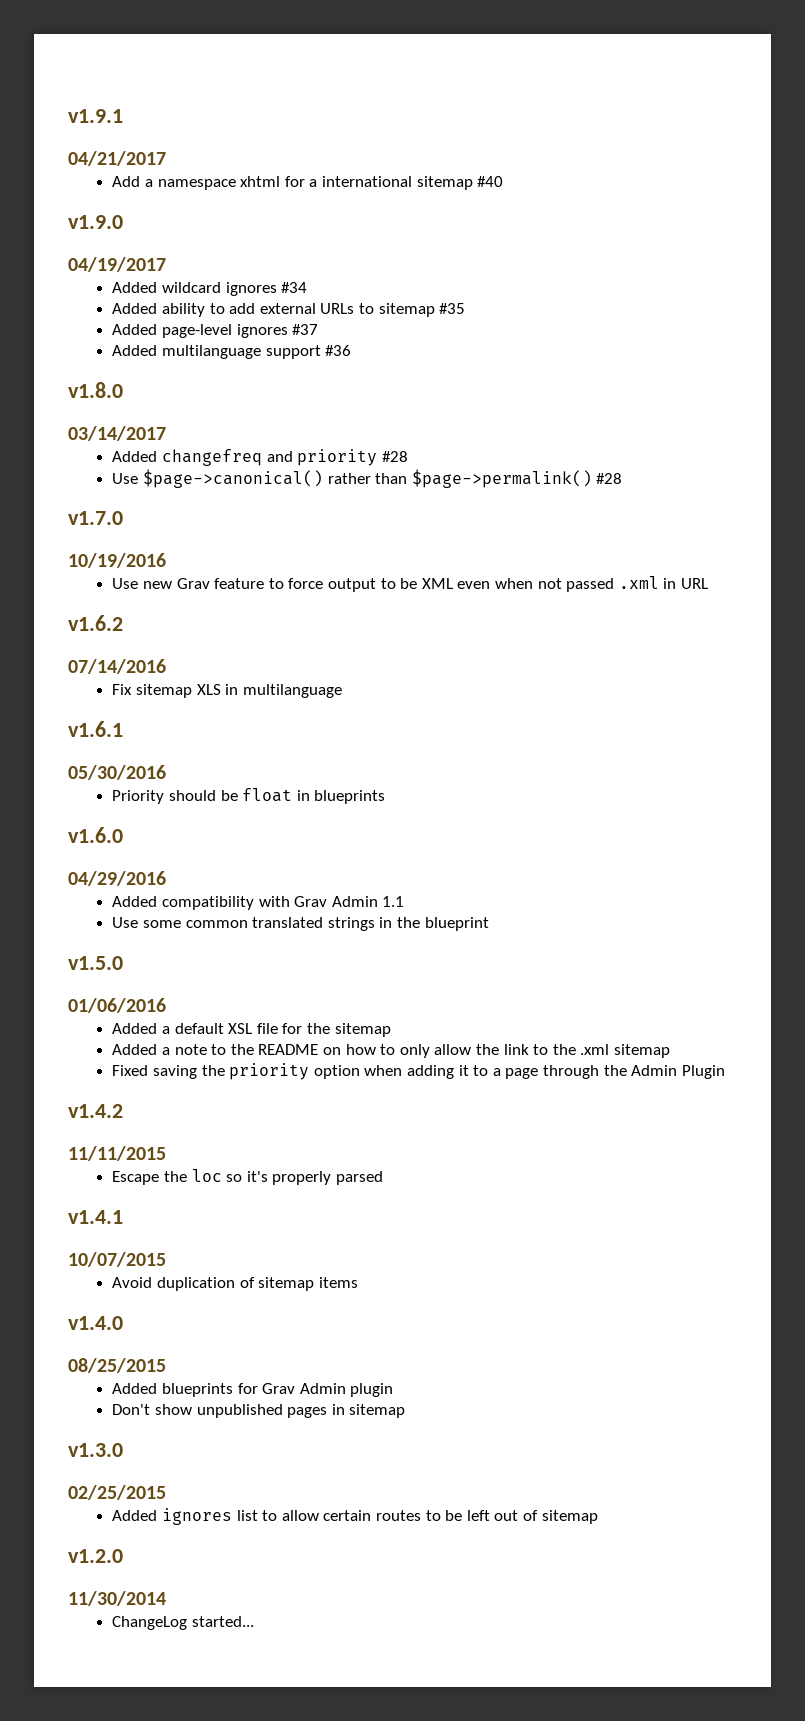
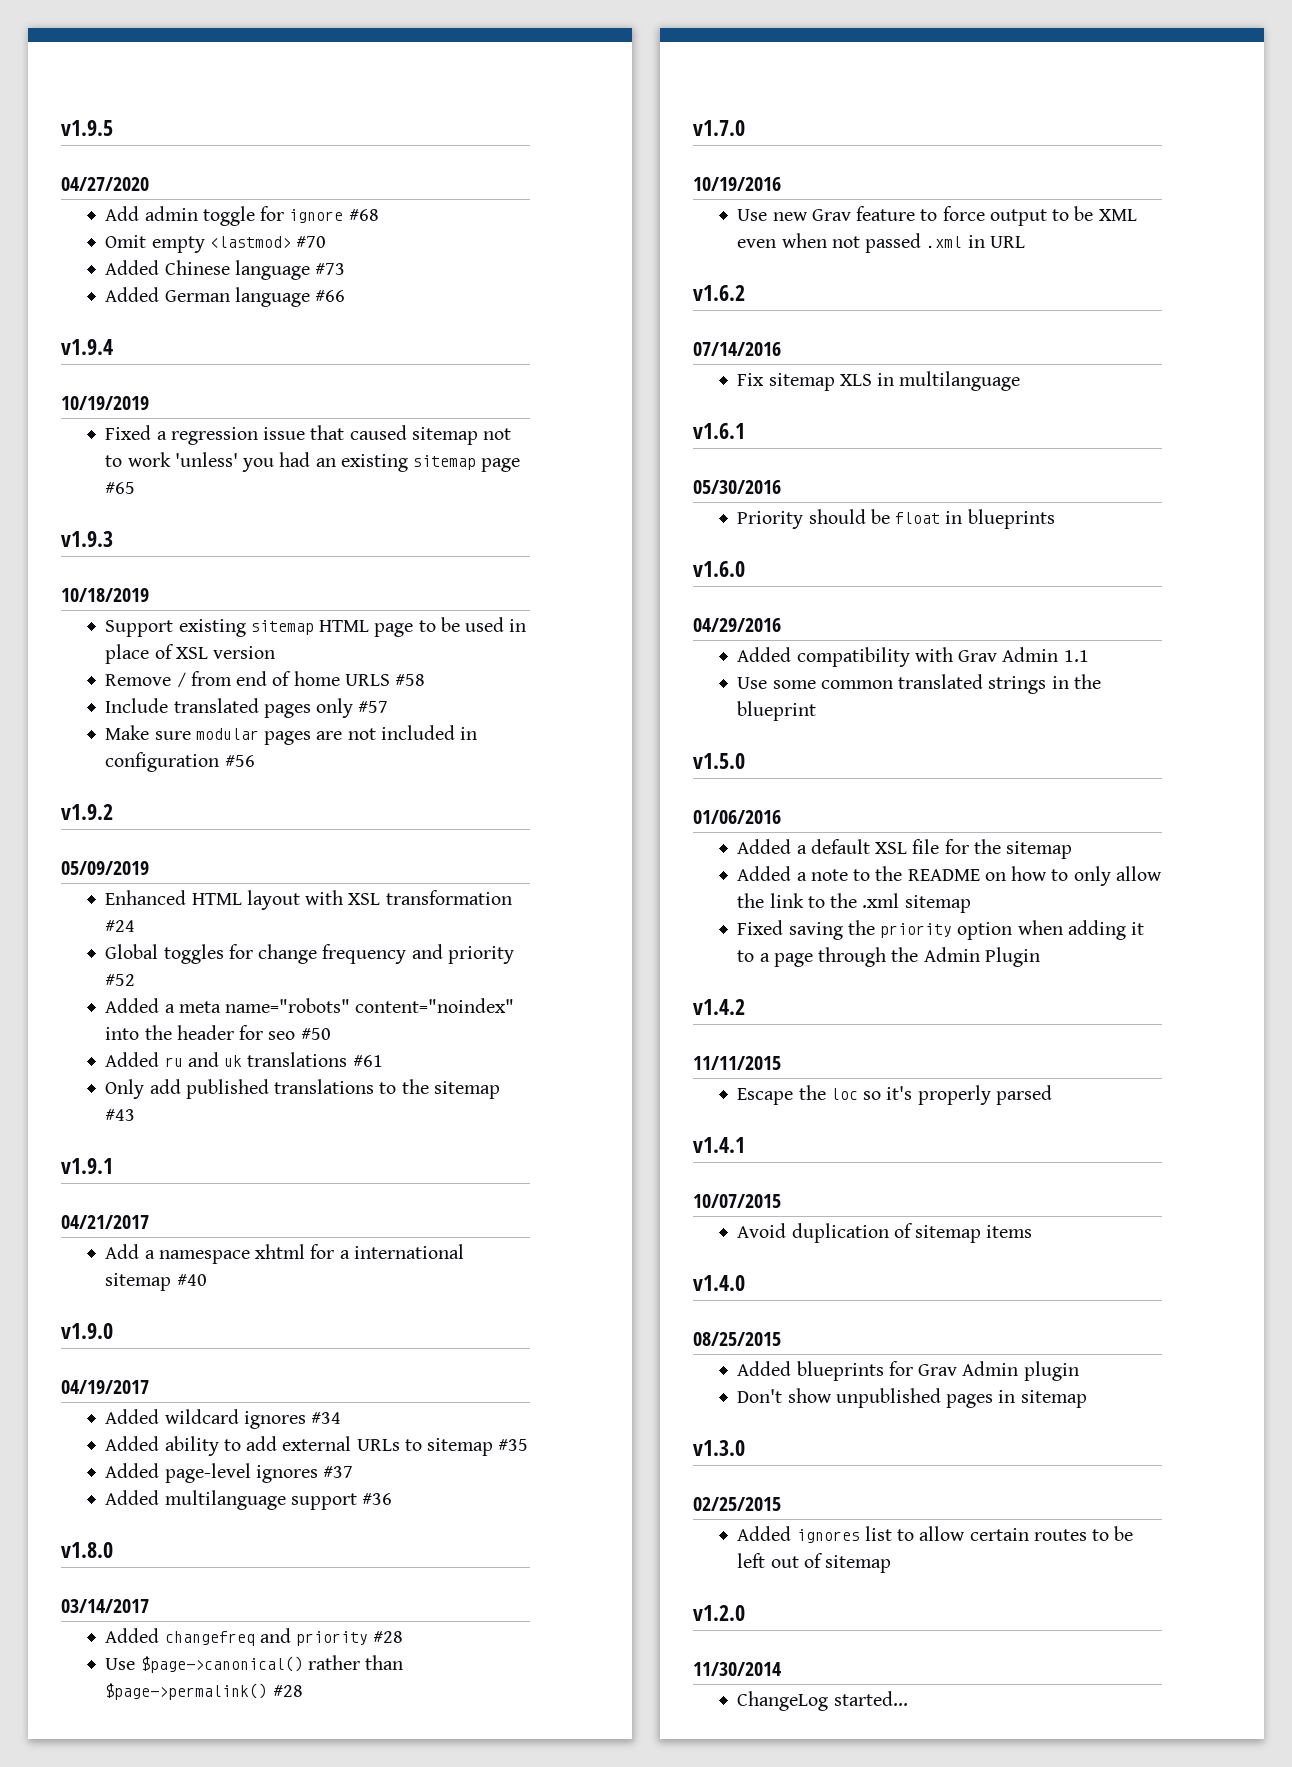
+ v1.9.5
+ 04/27/2020
+ Add admin toggle for ignore #68
+ Omit empty <lastmod> #70
+ Added Chinese language #73
+ Added German language #66
+ v1.9.4
+ 10/19/2019
+ Fixed a regression issue that caused sitemap not to work 'unless' you had an existing sitemap page #65
+ v1.9.3
+ 10/18/2019
+ Support existing sitemap HTML page to be used in place of XSL version
+ Remove / from end of home URLS #58
+ Include translated pages only #57
+ Make sure modular pages are not included in configuration #56
+ v1.9.2
+ 05/09/2019
+ Enhanced HTML layout with XSL transformation #24
+ Global toggles for change frequency and priority #52
+ Added a meta name="robots" content="noindex" into the header for seo #50
+ Added ru and uk translations #61
+ Only add published translations to the sitemap #43

